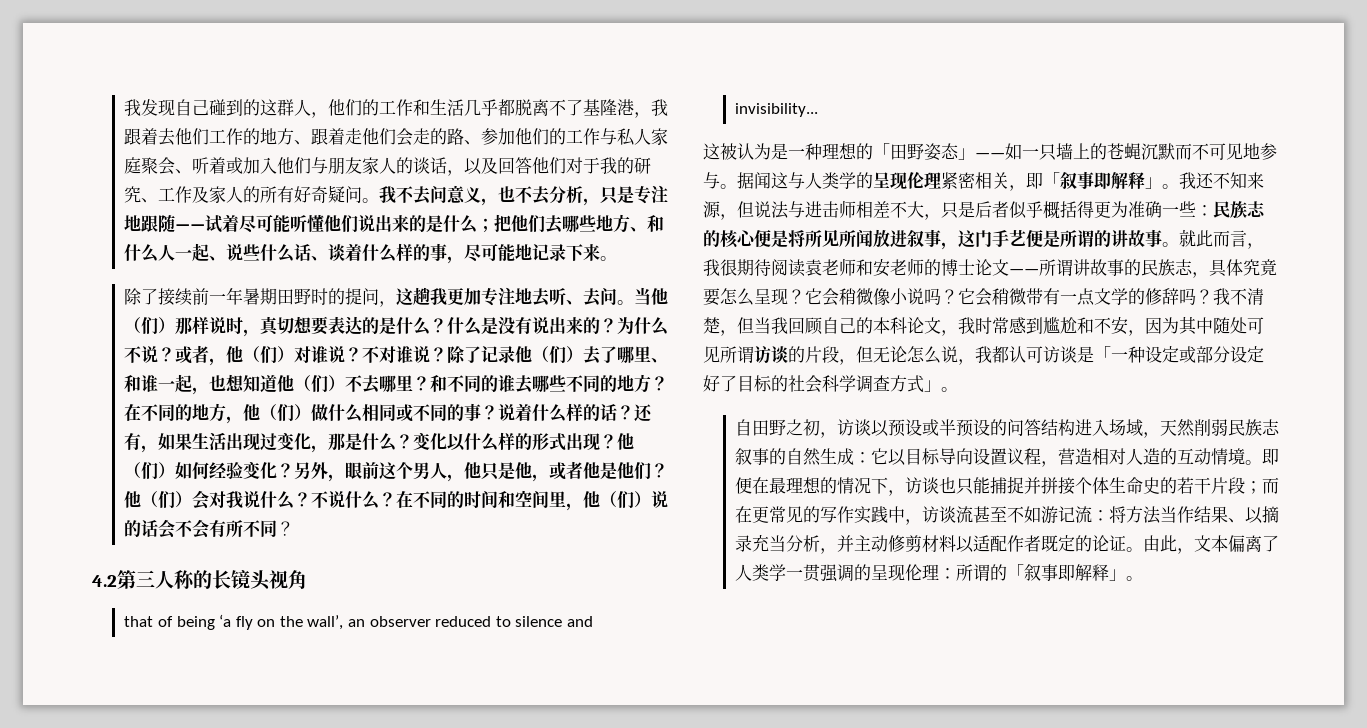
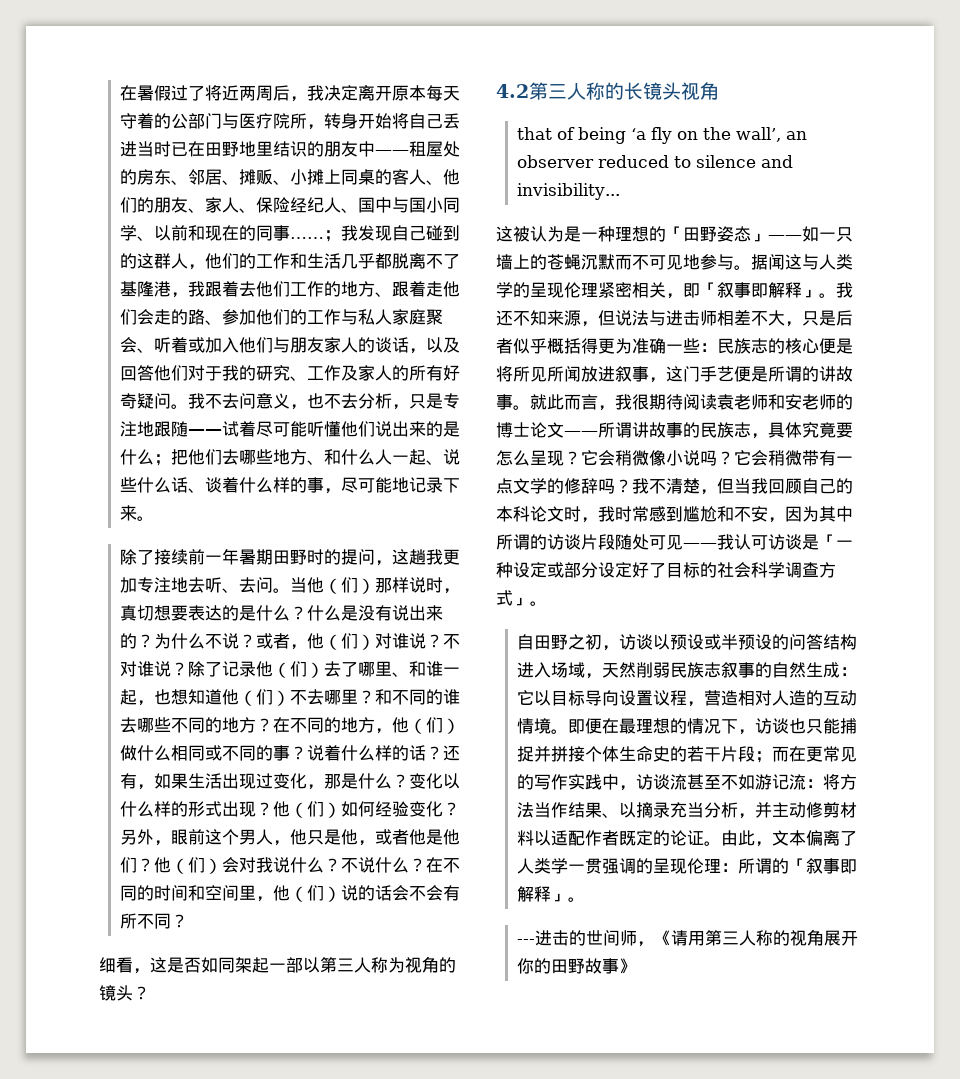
- 我发现自己碰到的这群人，他们的工作和生活几乎都脱离不了基隆港，我跟着去他们工作的地方、跟着走他们会走的路、参加他们的工作与私人家庭聚会、听着或加入他们与朋友家人的谈话，以及回答他们对于我的研究、工作及家人的所有好奇疑问。
+ 在暑假过了将近两周后，我决定离开原本每天守着的公部门与医疗院所，转身开始将自己丢进当时已在田野地里结识的朋友中——租屋处的房东、邻居、摊贩、小摊上同桌的客人、他们的朋友、家人、保险经纪人、国中与国小同学、以前和现在的同事……；我发现自己碰到的这群人，他们的工作和生活几乎都脱离不了基隆港，我跟着去他们工作的地方、跟着走他们会走的路、参加他们的工作与私人家庭聚会、听着或加入他们与朋友家人的谈话，以及回答他们对于我的研究、工作及家人的所有好奇疑问。
+ 细看，这是否如同架起一部以第三人称为视角的镜头？
- 我不清楚，但当我回顾自己的本科论文，我时常感到尴尬和不安，因为其中随处可见所谓访谈的片段，但无论怎么说，我都认可访谈是「一种设定或部分设定好了目标的社会科学调查方式」。
+ 我不清楚，但当我回顾自己的本科论文时，我时常感到尴尬和不安，因为其中所谓的访谈片段随处可见——我认可访谈是「一种设定或部分设定好了目标的社会科学调查方式」。
+ ---进击的世间师，《请用第三人称的视角展开你的田野故事》

